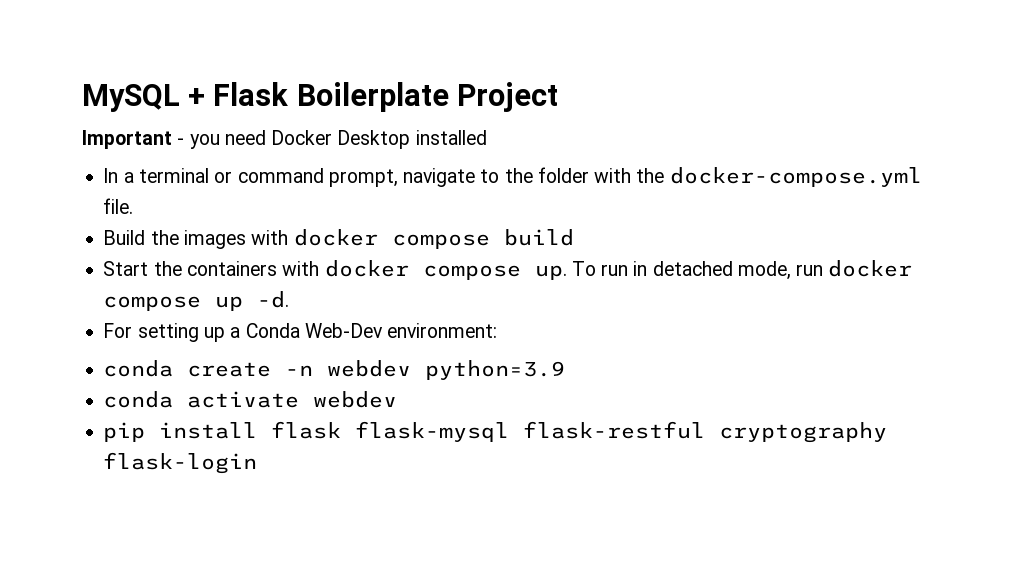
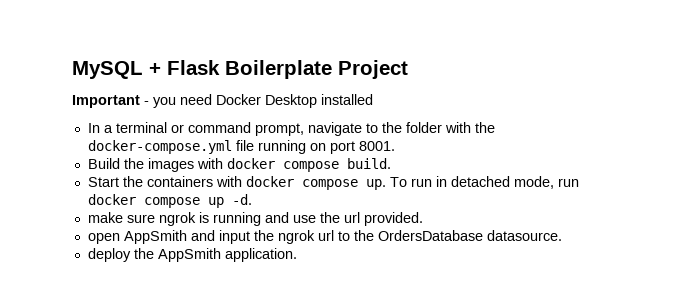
- In a terminal or command prompt, navigate to the folder with the docker-compose.yml file.
+ In a terminal or command prompt, navigate to the folder with the docker-compose.yml file running on port 8001.
- Build the images with docker compose build
+ Build the images with docker compose build.
- For setting up a Conda Web-Dev environment:
- conda create -n webdev python=3.9
- conda activate webdev
- pip install flask flask-mysql flask-restful cryptography flask-login
+ make sure ngrok is running and use the url provided.
+ open AppSmith and input the ngrok url to the OrdersDatabase datasource.
+ deploy the AppSmith application.

